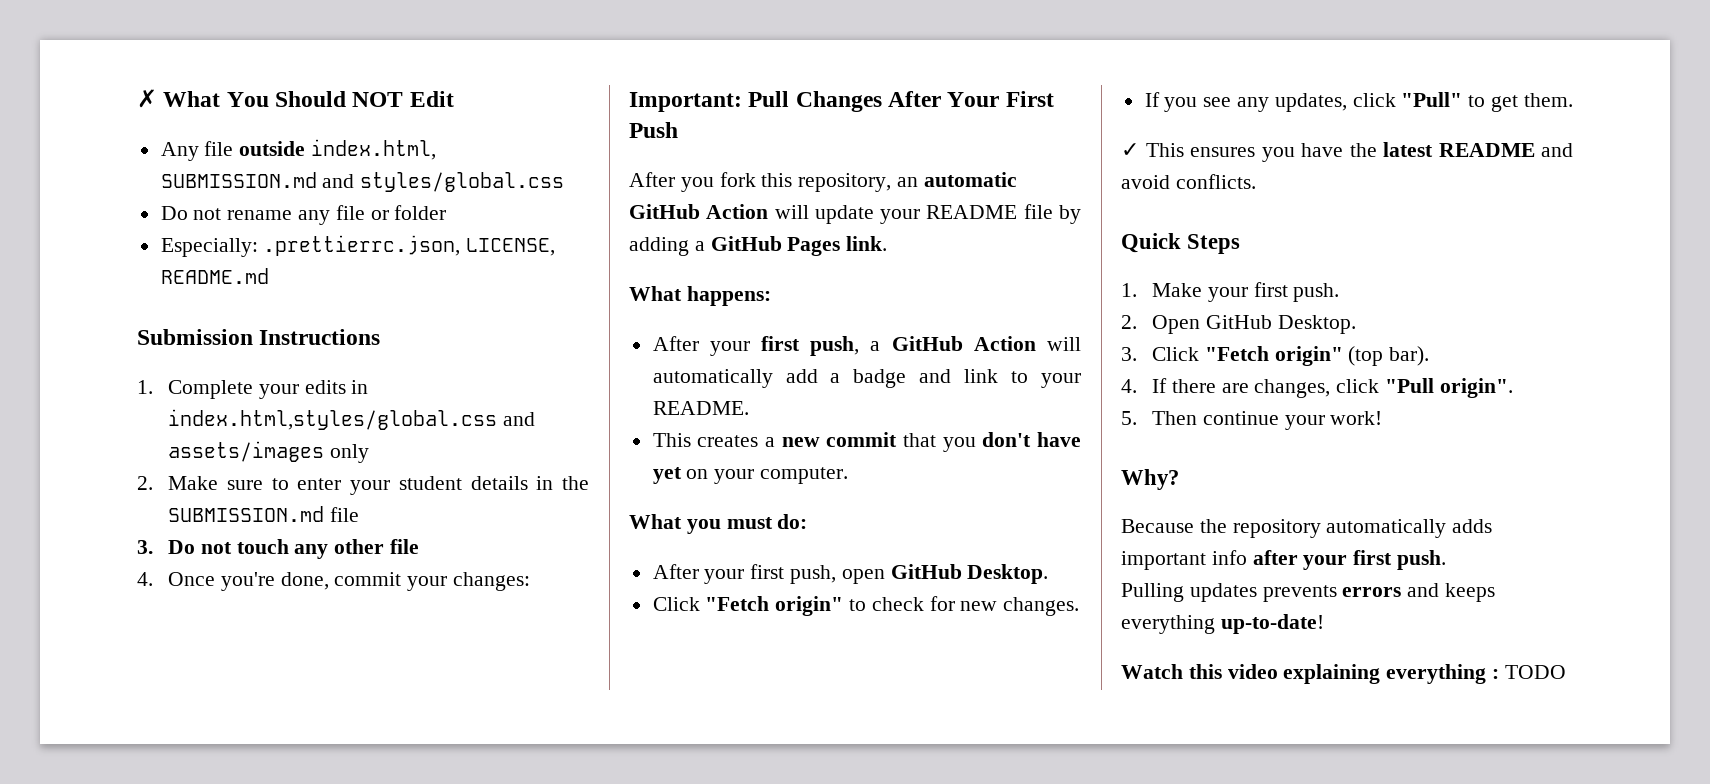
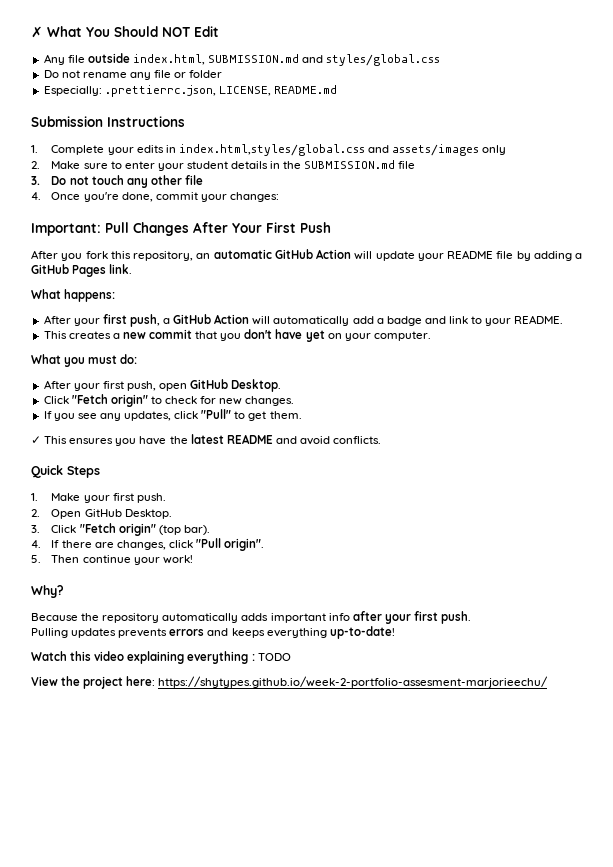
+ View the project here: https://shytypes.github.io/week-2-portfolio-assesment-marjorieechu/

